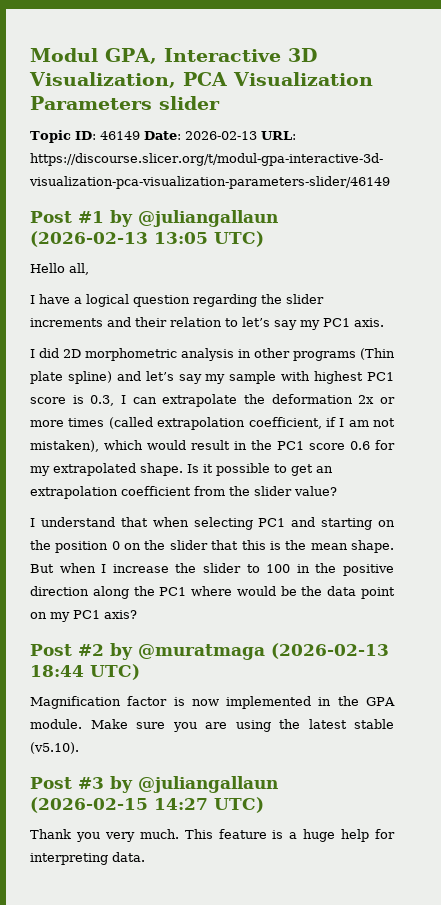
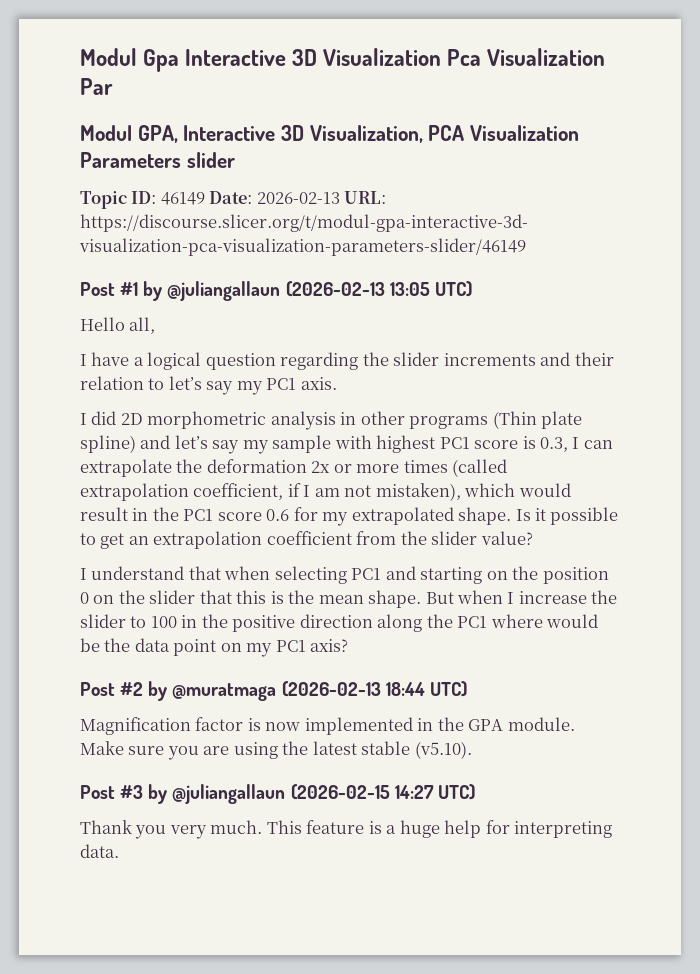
+ Modul Gpa Interactive 3D Visualization Pca Visualization Par

